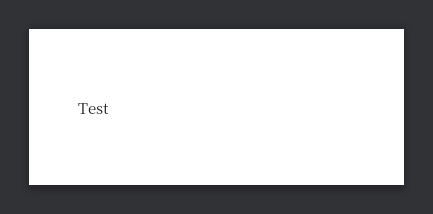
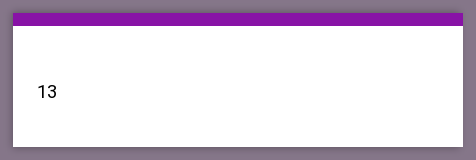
- Test
+ 13

